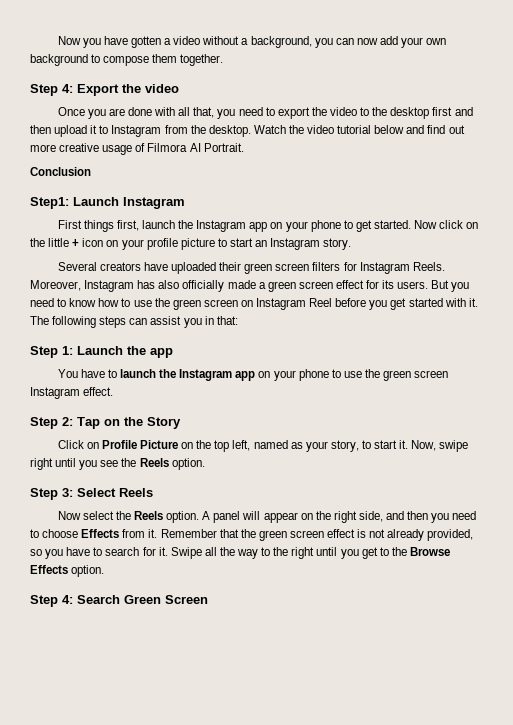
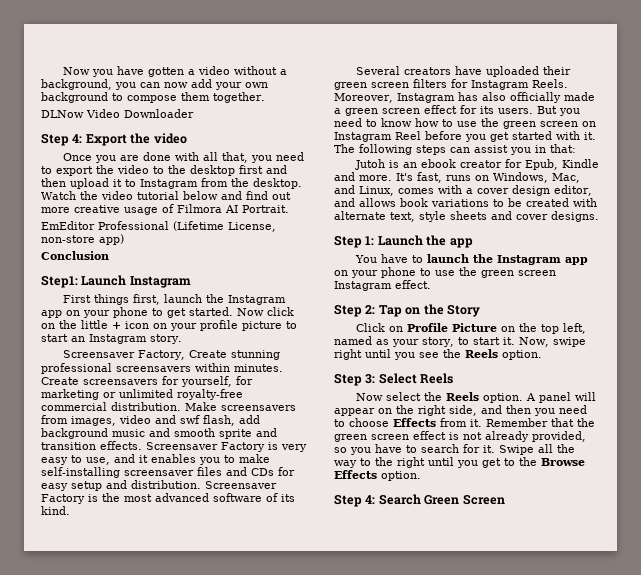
+ DLNow Video Downloader
+ EmEditor Professional (Lifetime License, non-store app)
+ Screensaver Factory, Create stunning professional screensavers within minutes. Create screensavers for yourself, for marketing or unlimited royalty-free commercial distribution. Make screensavers from images, video and swf flash, add background music and smooth sprite and transition effects. Screensaver Factory is very easy to use, and it enables you to make self-installing screensaver files and CDs for easy setup and distribution. Screensaver Factory is the most advanced software of its kind.
+ Jutoh is an ebook creator for Epub, Kindle and more. It's fast, runs on Windows, Mac, and Linux, comes with a cover design editor, and allows book variations to be created with alternate text, style sheets and cover designs.

